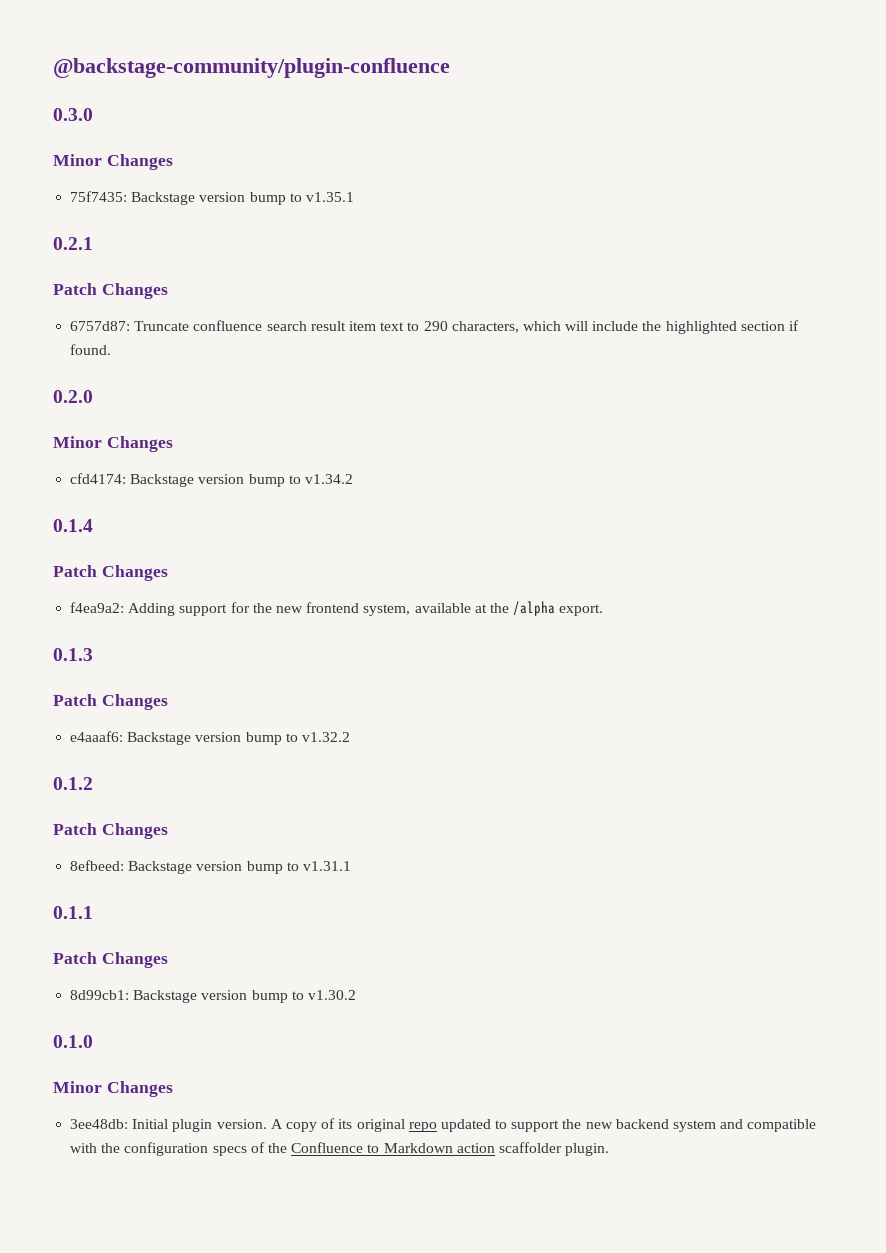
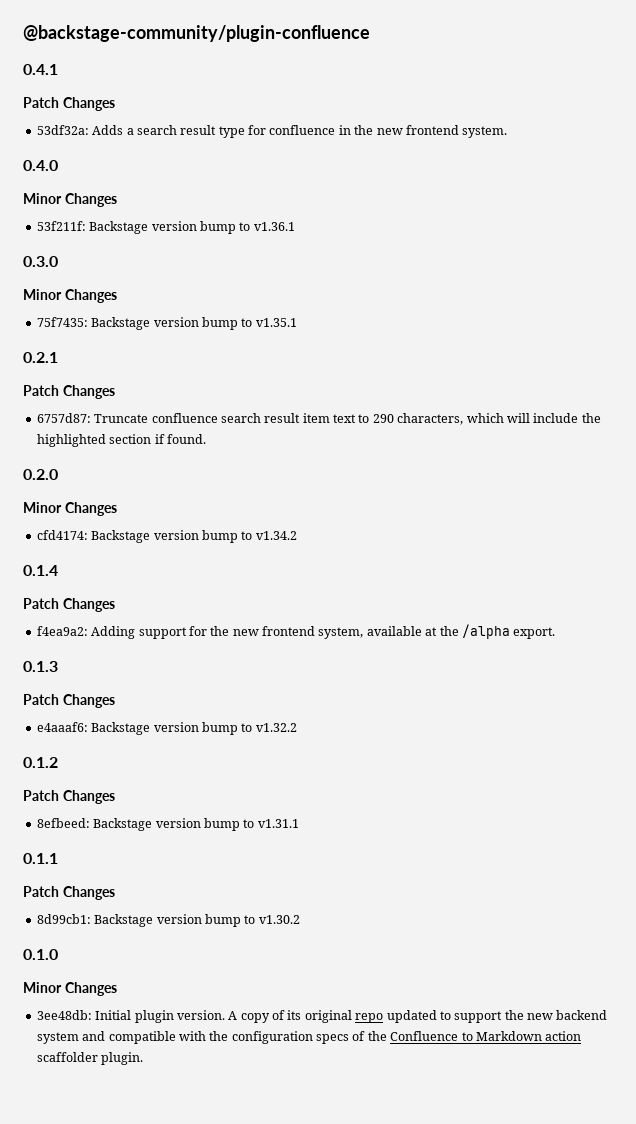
+ 0.4.1
+ Patch Changes
+ 53df32a: Adds a search result type for confluence in the new frontend system.
+ 0.4.0
+ Minor Changes
+ 53f211f: Backstage version bump to v1.36.1

